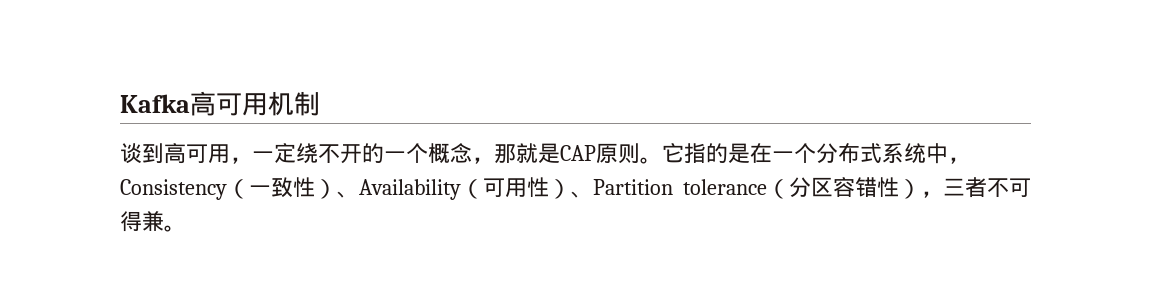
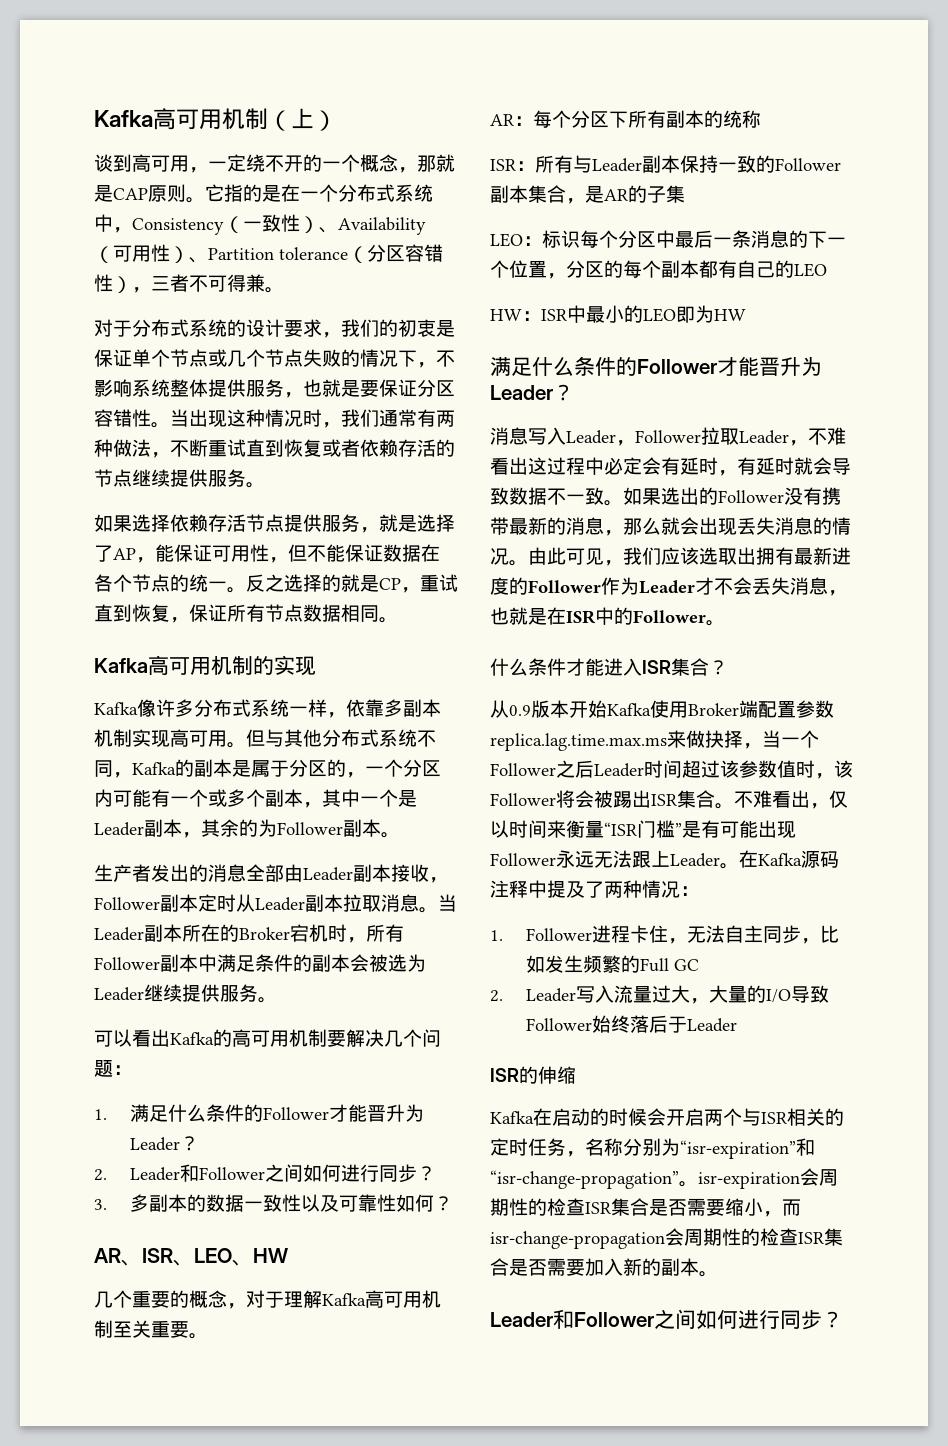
- Kafka高可用机制
+ Kafka高可用机制（上）
+ 对于分布式系统的设计要求，我们的初衷是保证单个节点或几个节点失败的情况下，不影响系统整体提供服务，也就是要保证分区容错性。当出现这种情况时，我们通常有两种做法，不断重试直到恢复或者依赖存活的节点继续提供服务。
+ 如果选择依赖存活节点提供服务，就是选择了AP，能保证可用性，但不能保证数据在各个节点的统一。反之选择的就是CP，重试直到恢复，保证所有节点数据相同。
+ Kafka高可用机制的实现
+ Kafka像许多分布式系统一样，依靠多副本机制实现高可用。但与其他分布式系统不同，Kafka的副本是属于分区的，一个分区内可能有一个或多个副本，其中一个是Leader副本，其余的为Follower副本。
+ 生产者发出的消息全部由Leader副本接收，Follower副本定时从Leader副本拉取消息。当Leader副本所在的Broker宕机时，所有Follower副本中满足条件的副本会被选为Leader继续提供服务。
+ 可以看出Kafka的高可用机制要解决几个问题：
+ 1.满足什么条件的Follower才能晋升为Leader？
+ 2. Leader和Follower之间如何进行同步？
+ 3.多副本的数据一致性以及可靠性如何？
+ AR、ISR、LEO、HW
+ 几个重要的概念，对于理解Kafka高可用机制至关重要。
+ AR：每个分区下所有副本的统称
+ ISR：所有与Leader副本保持一致的Follower副本集合，是AR的子集
+ LEO：标识每个分区中最后一条消息的下一个位置，分区的每个副本都有自己的LEO
+ HW：ISR中最小的LEO即为HW
+ 满足什么条件的Follower才能晋升为Leader？
+ 消息写入Leader，Follower拉取Leader，不难看出这过程中必定会有延时，有延时就会导致数据不一致。如果选出的Follower没有携带最新的消息，那么就会出现丢失消息的情况。由此可见，我们应该选取出拥有最新进度的Follower作为Leader才不会丢失消息，也就是在ISR中的Follower。
+ 什么条件才能进入ISR集合？
+ 从0.9版本开始Kafka使用Broker端配置参数replica.lag.time.max.ms来做抉择，当一个Follower之后Leader时间超过该参数值时，该Follower将会被踢出ISR集合。不难看出，仅以时间来衡量“ISR门槛”是有可能出现Follower永远无法跟上Leader。在Kafka源码注释中提及了两种情况：
+ 1. Follower进程卡住，无法自主同步，比如发生频繁的Full GC
+ 2. Leader写入流量过大，大量的I/O导致Follower始终落后于Leader
+ ISR的伸缩
+ Kafka在启动的时候会开启两个与ISR相关的定时任务，名称分别为“isr-expiration”和“isr-change-propagation”。isr-expiration会周期性的检查ISR集合是否需要缩小，而isr-change-propagation会周期性的检查ISR集合是否需要加入新的副本。
+ Leader和Follower之间如何进行同步？

